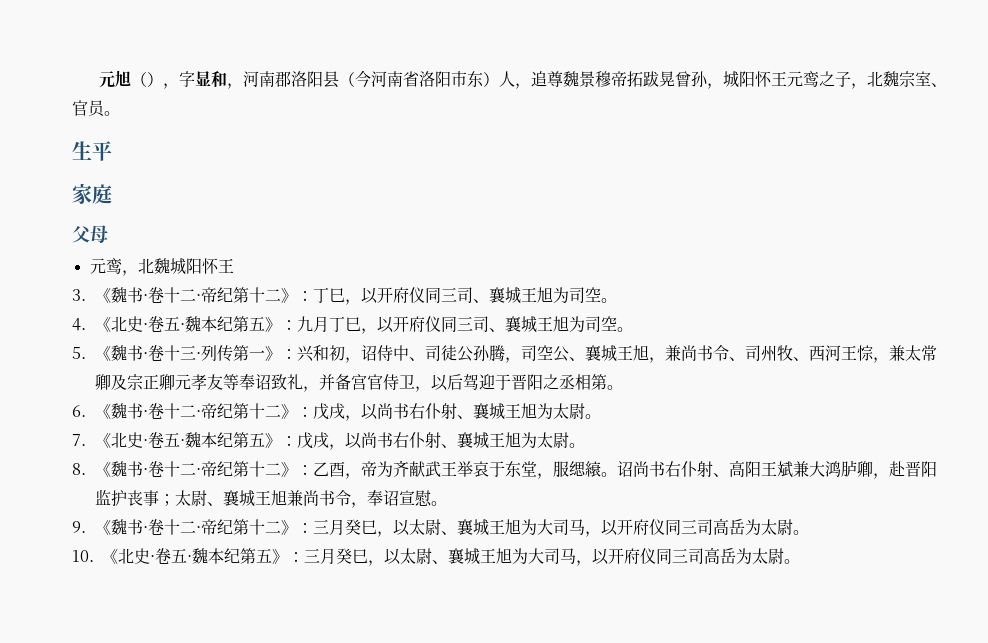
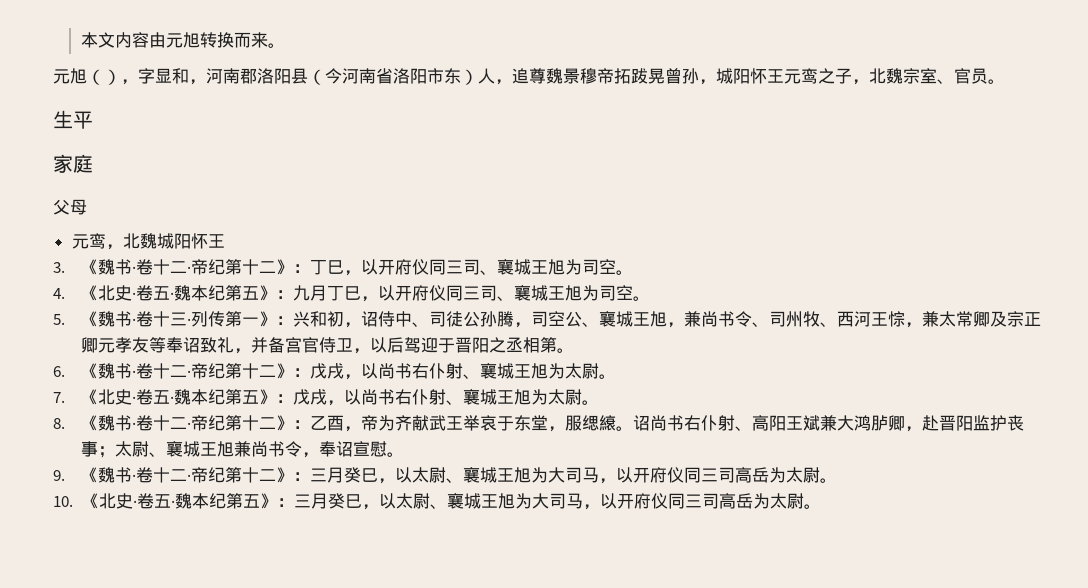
+ 本文内容由元旭转换而来。

